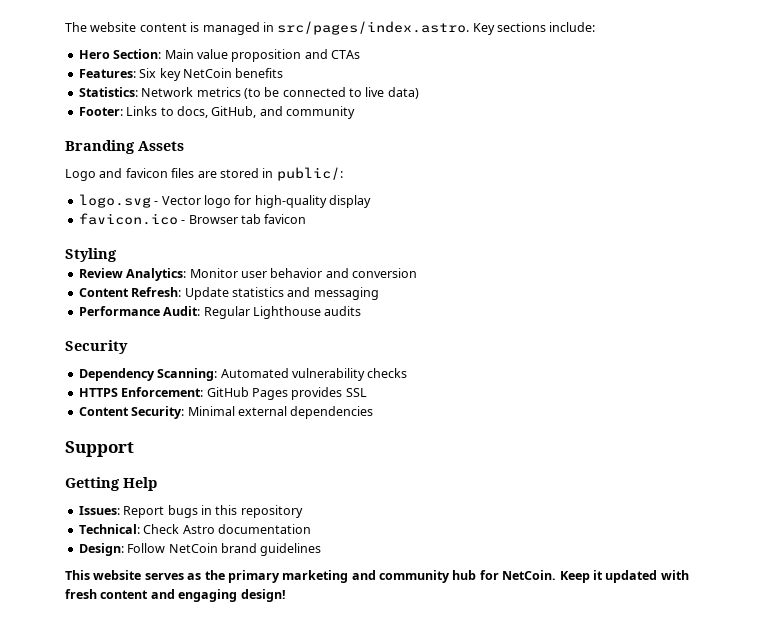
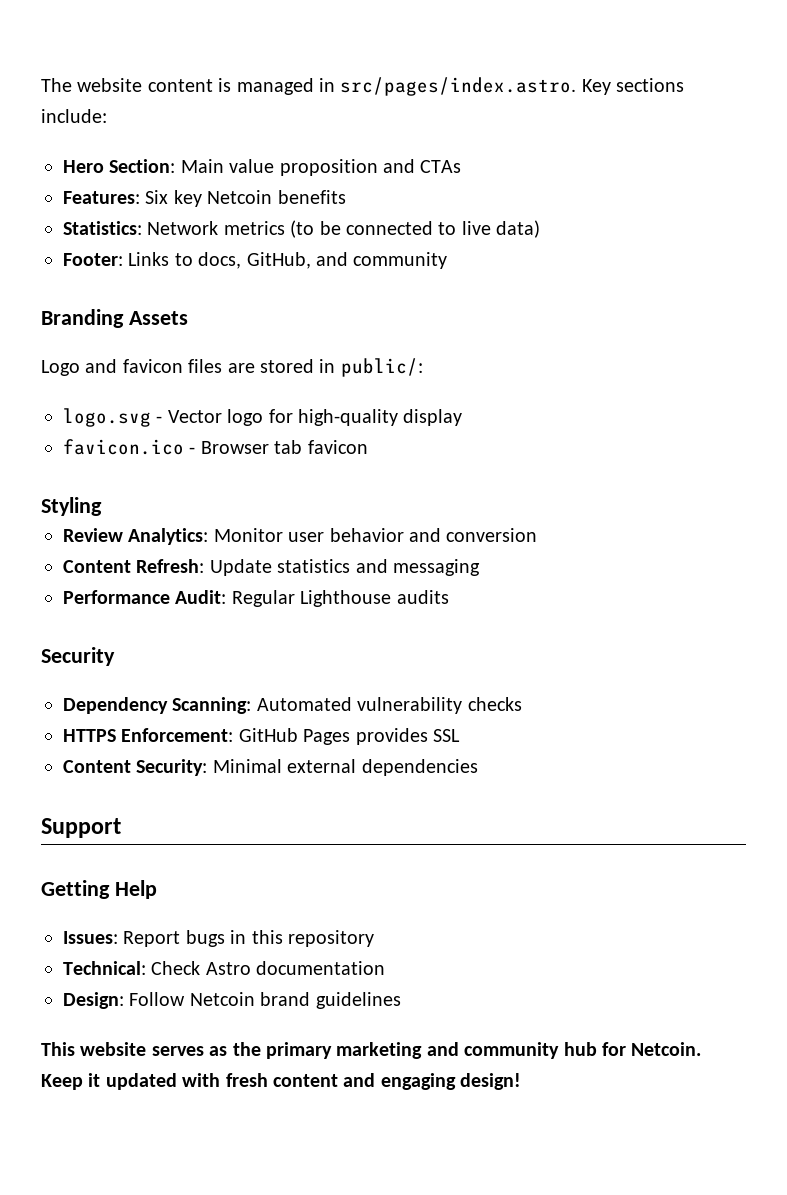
- Features: Six key NetCoin benefits
+ Features: Six key Netcoin benefits
- Design: Follow NetCoin brand guidelines
+ Design: Follow Netcoin brand guidelines
- This website serves as the primary marketing and community hub for NetCoin.
+ This website serves as the primary marketing and community hub for Netcoin.

